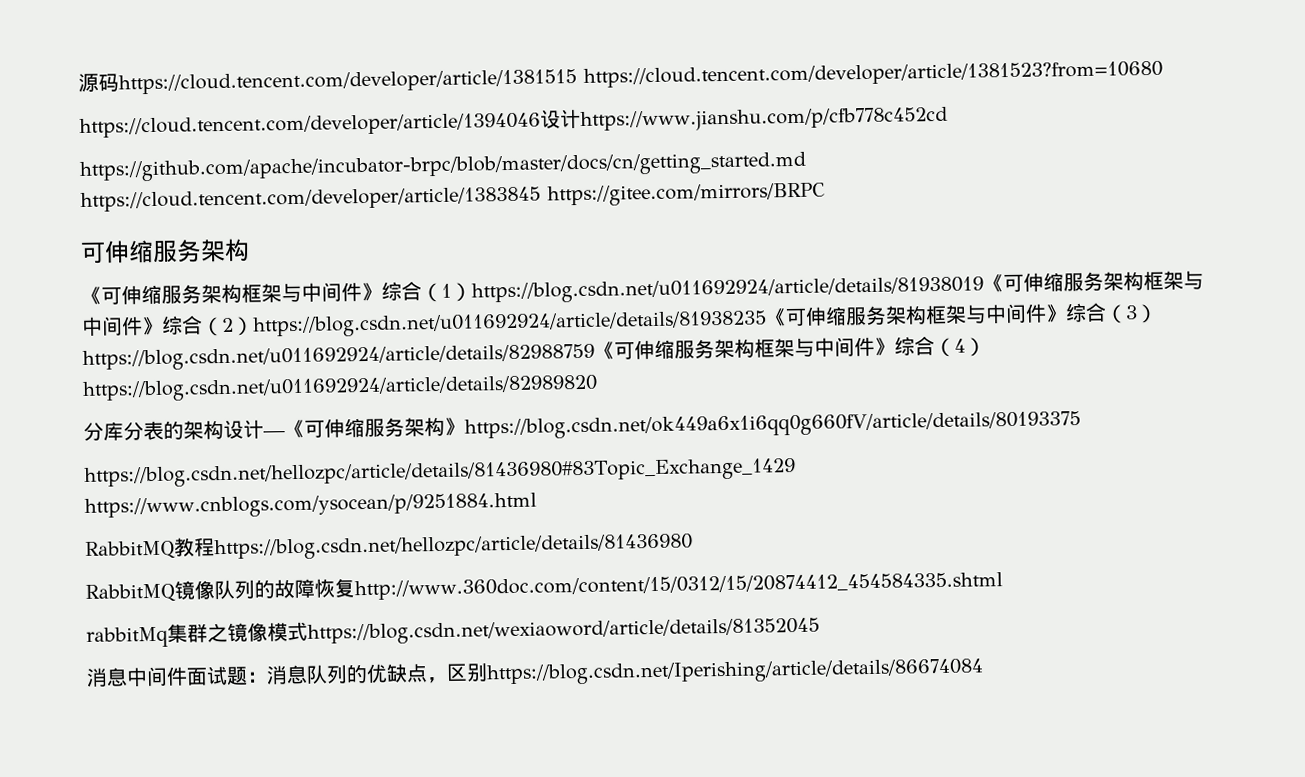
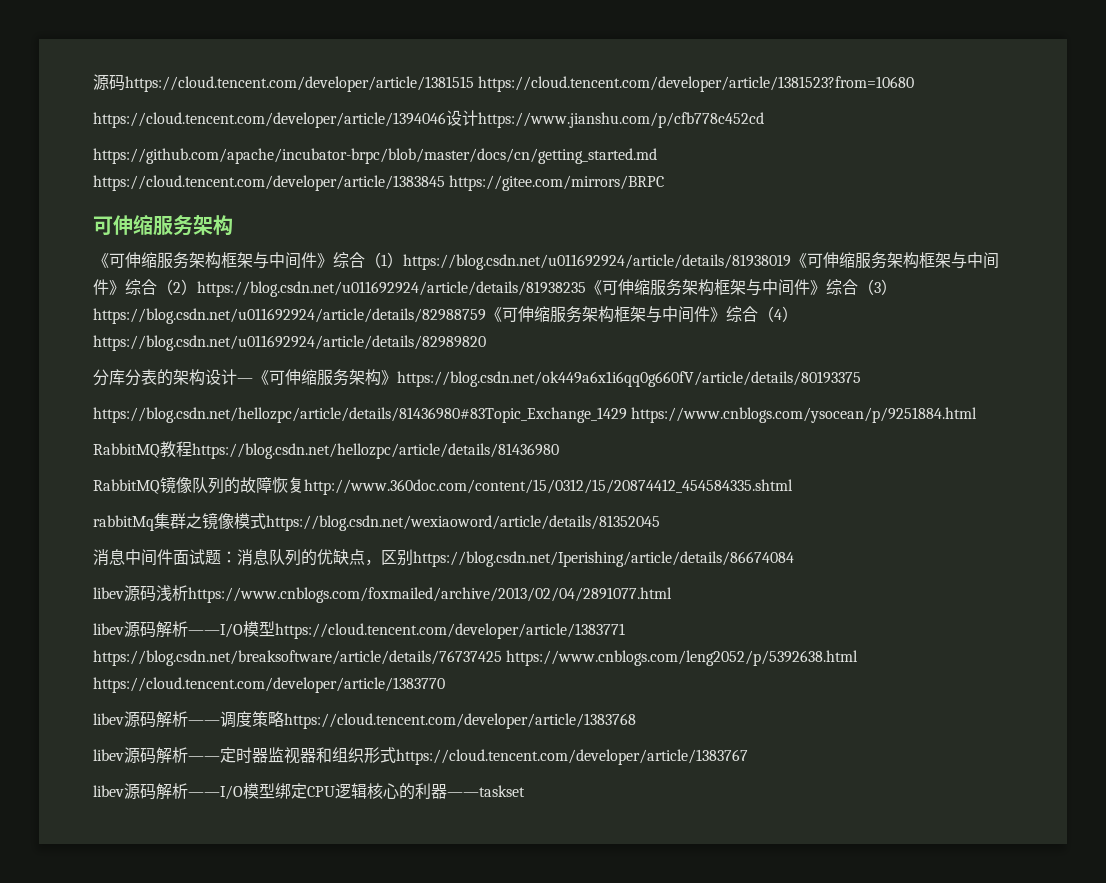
+ libev源码浅析https://www.cnblogs.com/foxmailed/archive/2013/02/04/2891077.html
+ libev源码解析——I/O模型https://cloud.tencent.com/developer/article/1383771 https://blog.csdn.net/breaksoftware/article/details/76737425 https://www.cnblogs.com/leng2052/p/5392638.html https://cloud.tencent.com/developer/article/1383770
+ libev源码解析——调度策略https://cloud.tencent.com/developer/article/1383768
+ libev源码解析——定时器监视器和组织形式https://cloud.tencent.com/developer/article/1383767
+ libev源码解析——I/O模型绑定CPU逻辑核心的利器——taskset

